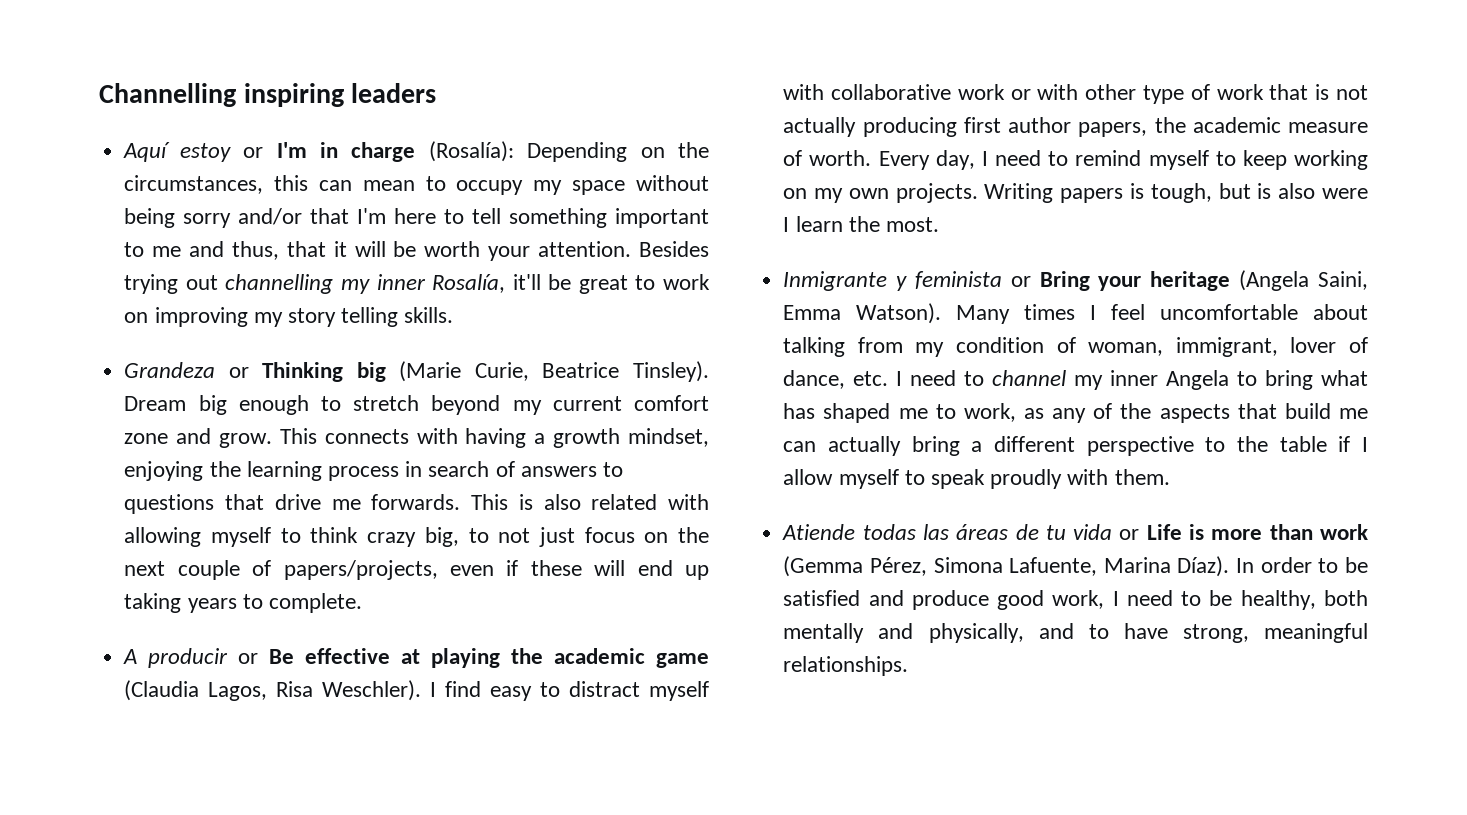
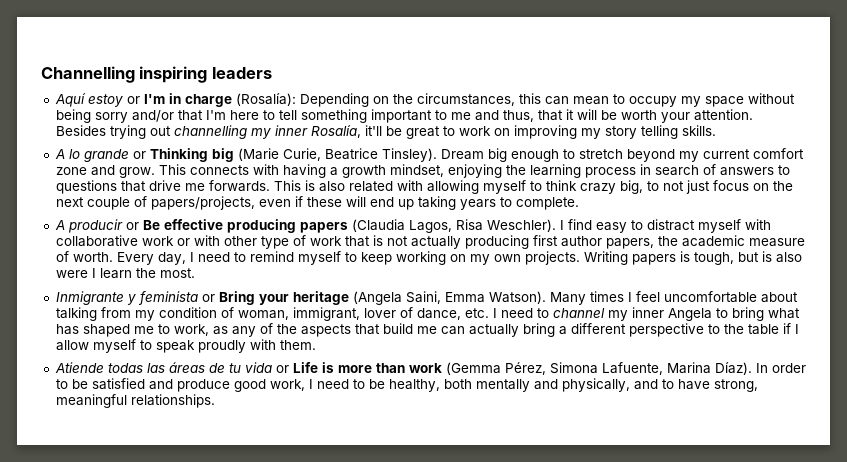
- Grandeza or Thinking big (Marie Curie, Beatrice Tinsley).
+ A lo grande or Thinking big (Marie Curie, Beatrice Tinsley).
- A producir or Be effective at playing the academic game (Claudia Lagos, Risa Weschler).
+ A producir or Be effective producing papers (Claudia Lagos, Risa Weschler).

